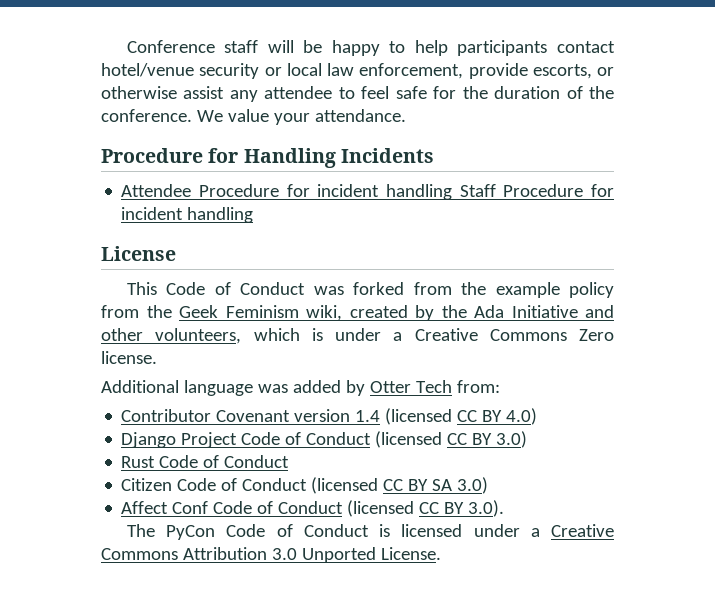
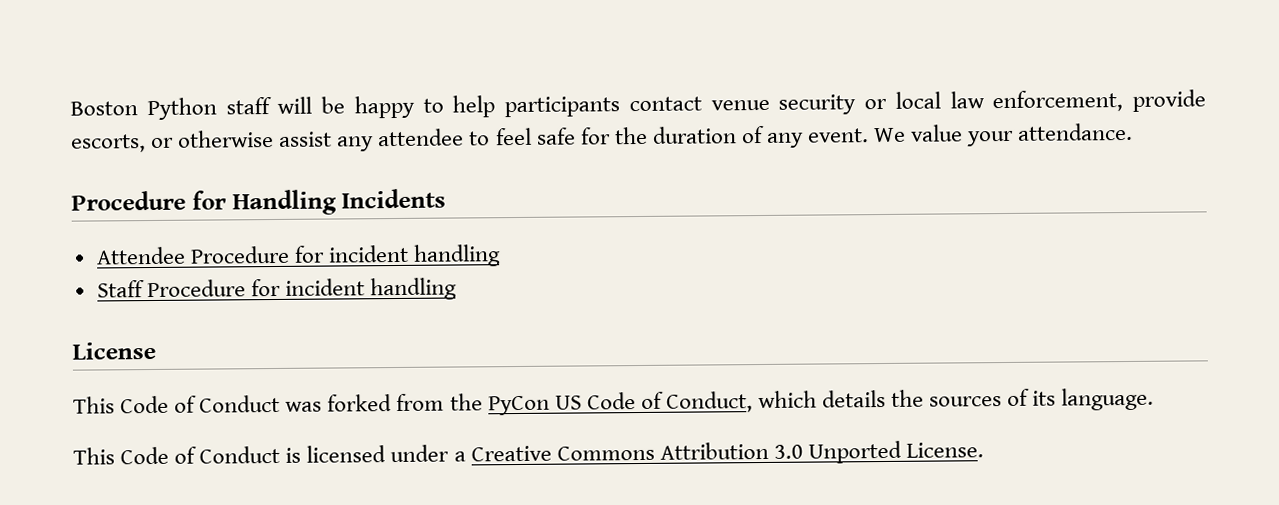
- Conference staff will be happy to help participants contact hotel/venue security or local law enforcement, provide escorts, or otherwise assist any attendee to feel safe for the duration of the conference.
+ Boston Python staff will be happy to help participants contact venue security or local law enforcement, provide escorts, or otherwise assist any attendee to feel safe for the duration of any event.
- Attendee Procedure for incident handling Staff Procedure for incident handling
+ Attendee Procedure for incident handling
+ Staff Procedure for incident handling
- This Code of Conduct was forked from the example policy from the Geek Feminism wiki, created by the Ada Initiative and other volunteers, which is under a Creative Commons Zero license.
- Additional language was added by Otter Tech from:
- Contributor Covenant version 1.4 (licensed CC BY 4.0)
- Django Project Code of Conduct (licensed CC BY 3.0)
- Rust Code of Conduct
- Citizen Code of Conduct (licensed CC BY SA 3.0)
- Affect Conf Code of Conduct (licensed CC BY 3.0).
- The PyCon Code of Conduct is licensed under a Creative Commons Attribution 3.0 Unported License.
+ This Code of Conduct was forked from the PyCon US Code of Conduct, which details the sources of its language.
+ This Code of Conduct is licensed under a Creative Commons Attribution 3.0 Unported License.

